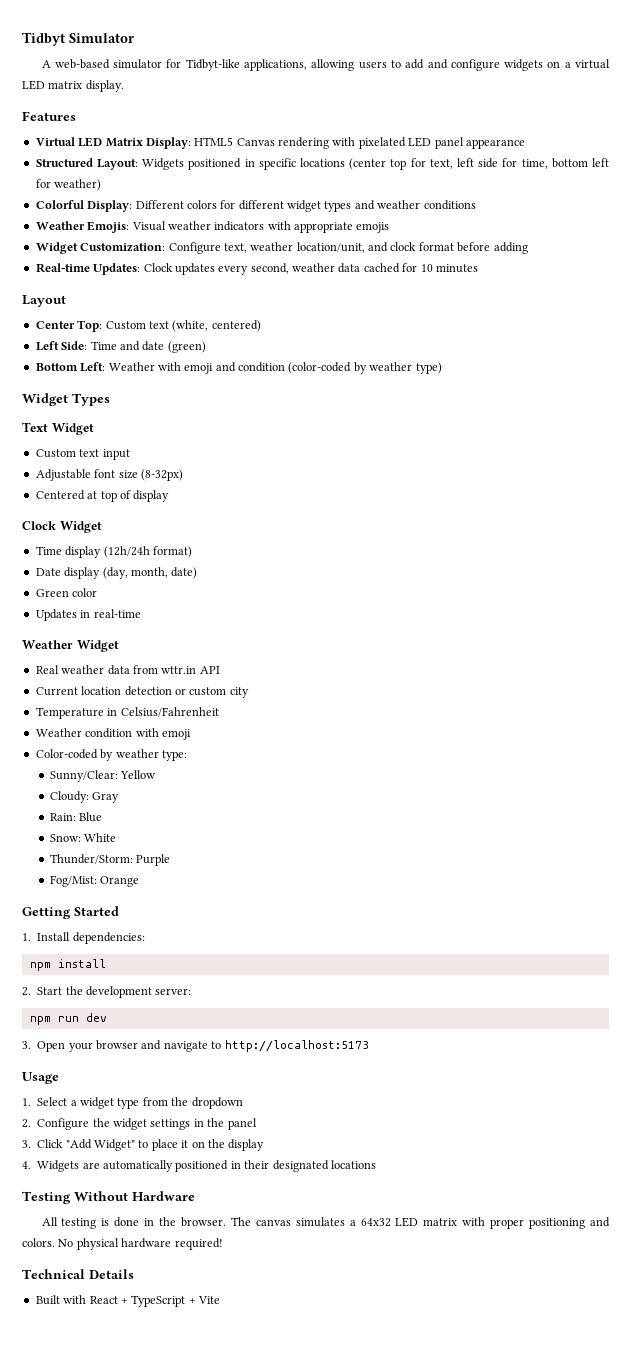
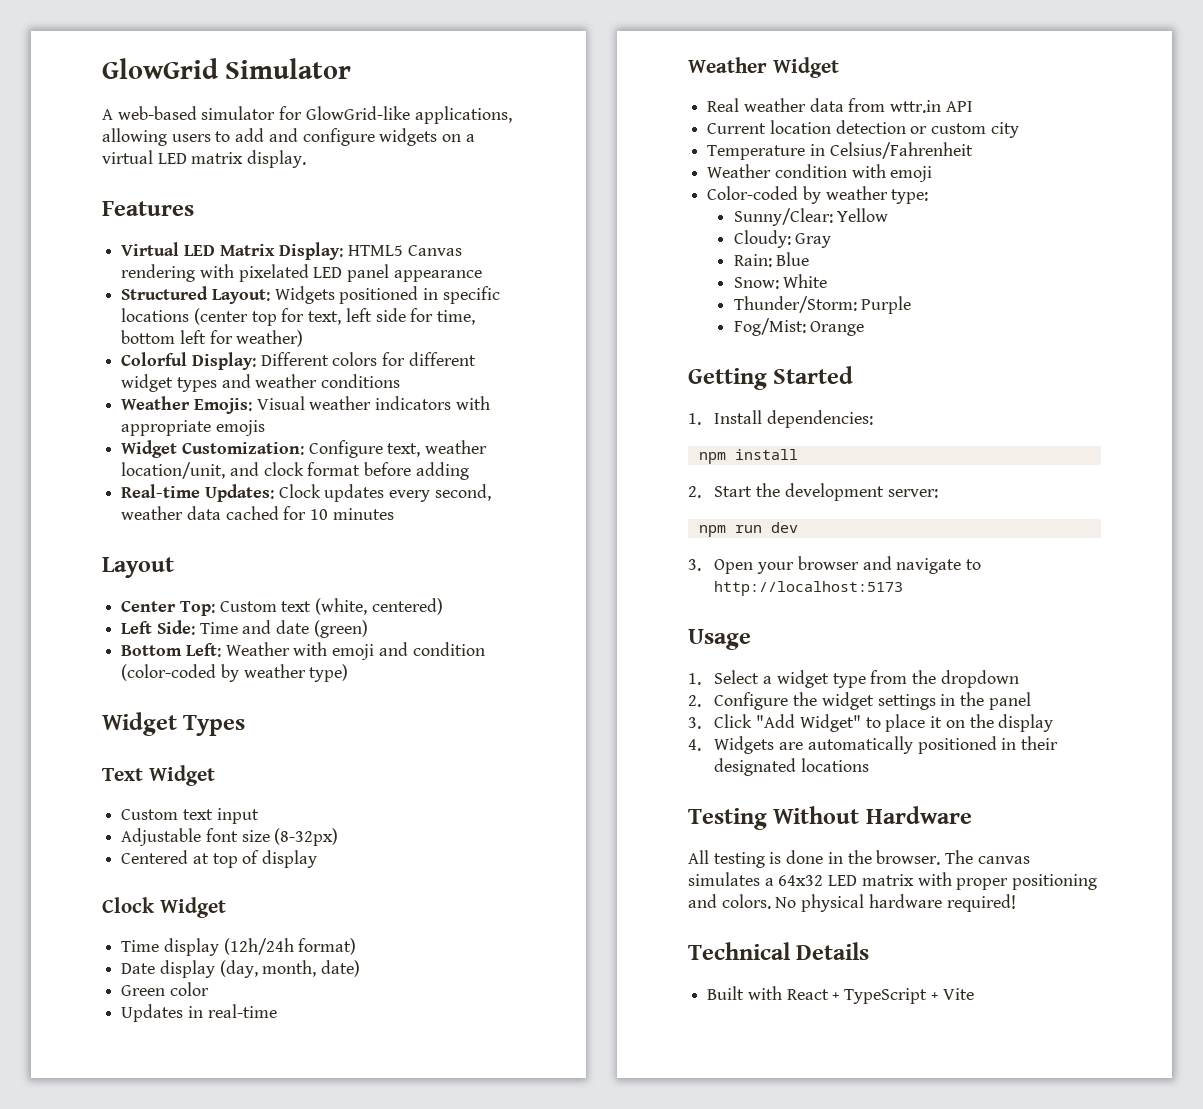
- Tidbyt Simulator
+ GlowGrid Simulator
- A web-based simulator for Tidbyt-like applications, allowing users to add and configure widgets on a virtual LED matrix display.
+ A web-based simulator for GlowGrid-like applications, allowing users to add and configure widgets on a virtual LED matrix display.

